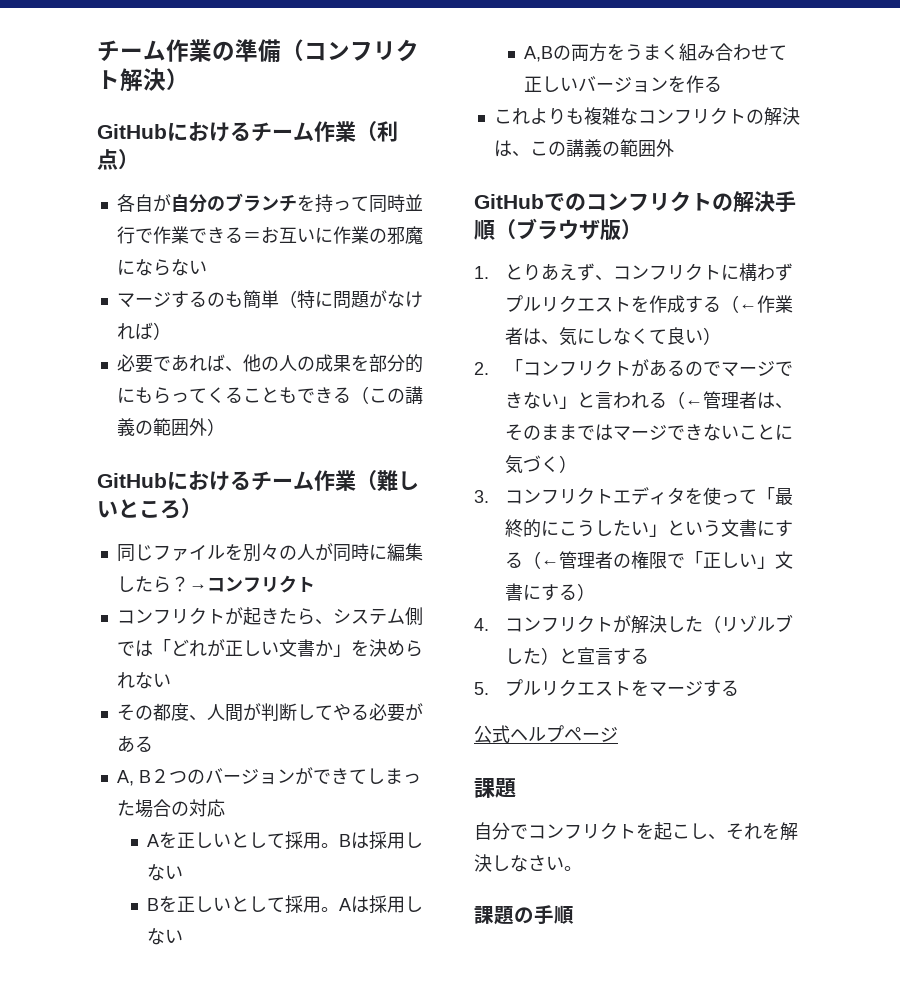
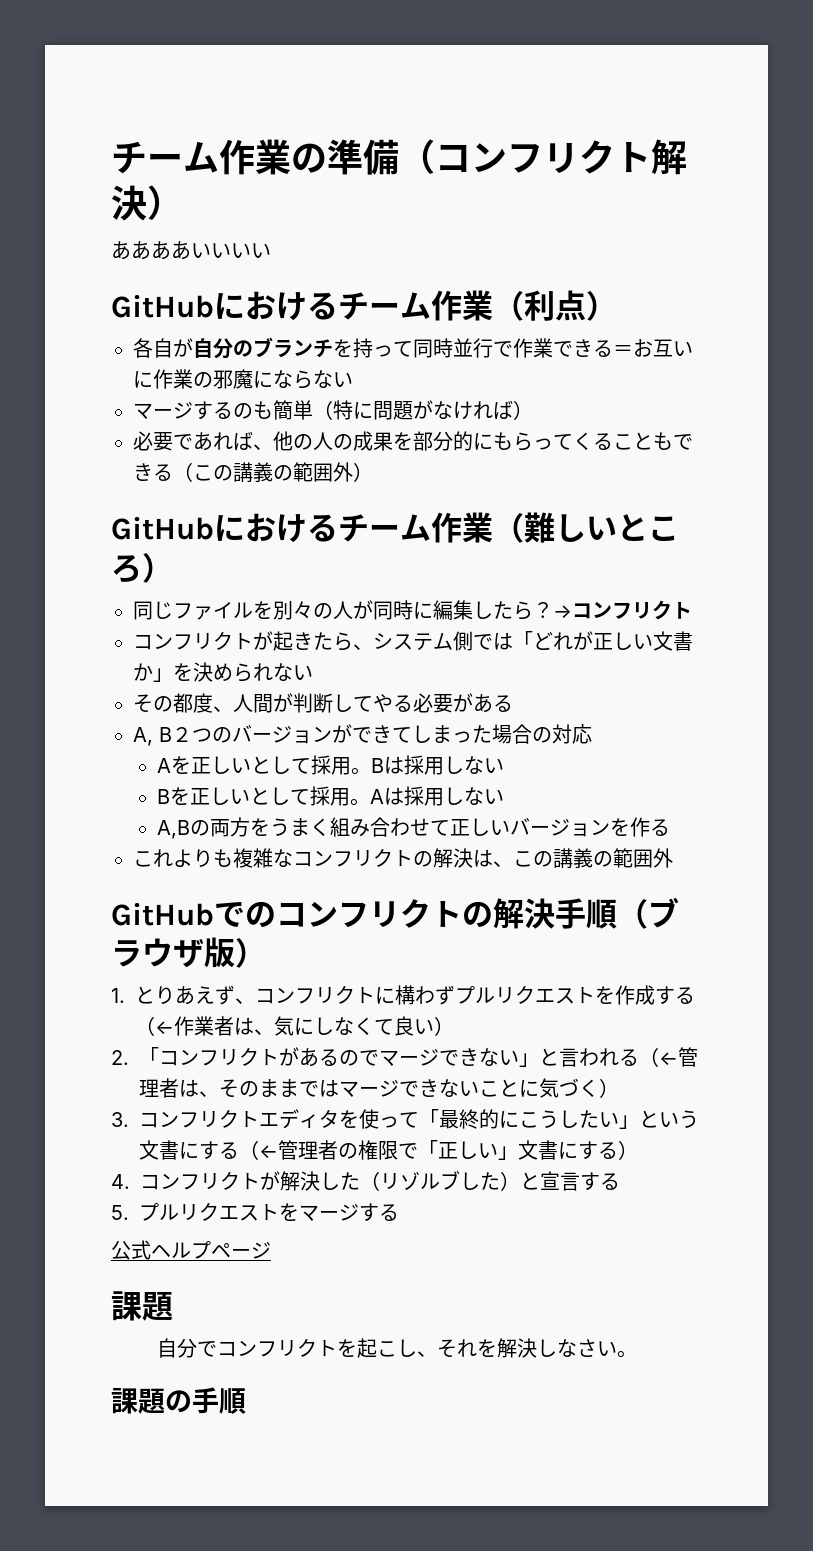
+ ああああいいいい

